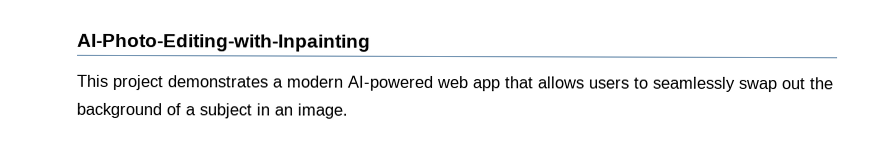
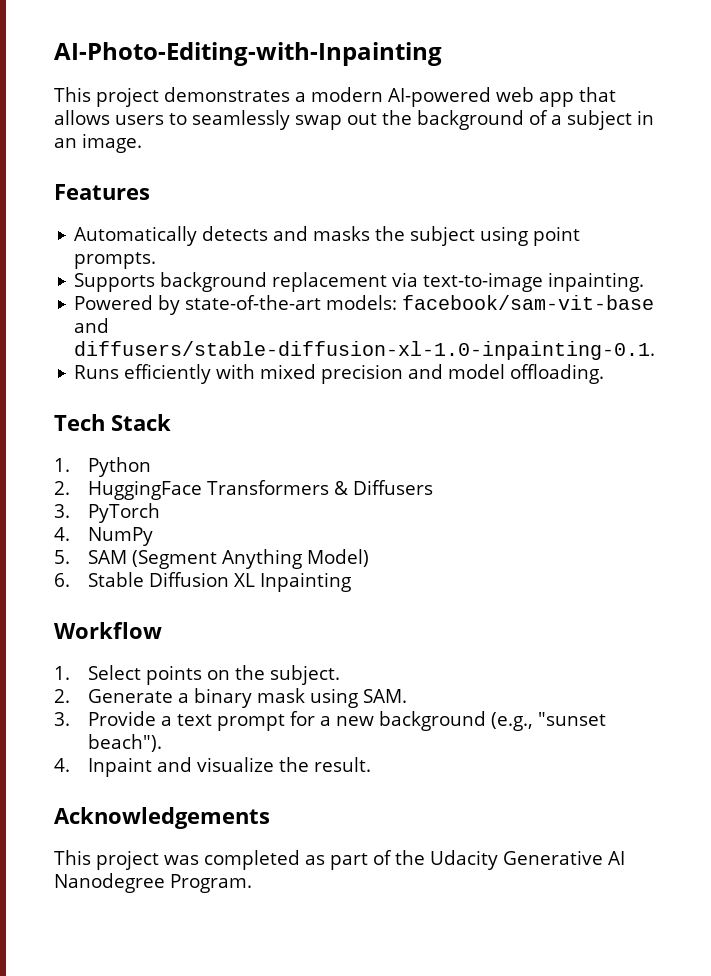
+ Features
+ Automatically detects and masks the subject using point prompts.
+ Supports background replacement via text-to-image inpainting.
+ Powered by state-of-the-art models: facebook/sam-vit-base and diffusers/stable-diffusion-xl-1.0-inpainting-0.1.
+ Runs efficiently with mixed precision and model offloading.
+ Tech Stack
+ 1. Python
+ 2. HuggingFace Transformers & Diffusers
+ 3. PyTorch
+ 4. NumPy
+ 5. SAM (Segment Anything Model)
+ 6. Stable Diffusion XL Inpainting
+ Workflow
+ 1. Select points on the subject.
+ 2. Generate a binary mask using SAM.
+ 3. Provide a text prompt for a new background (e.g., "sunset beach").
+ 4. Inpaint and visualize the result.
+ Acknowledgements
+ This project was completed as part of the Udacity Generative AI Nanodegree Program.

